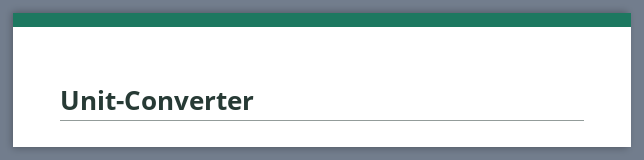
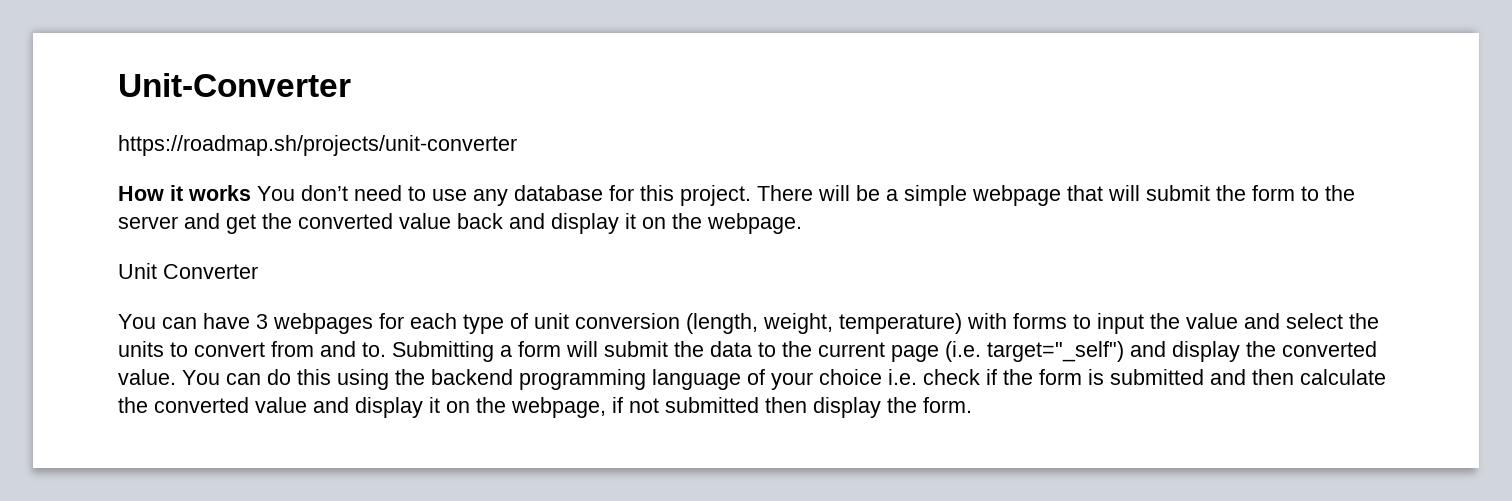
+ https://roadmap.sh/projects/unit-converter
+ How it works You don’t need to use any database for this project. There will be a simple webpage that will submit the form to the server and get the converted value back and display it on the webpage.
+ Unit Converter
+ You can have 3 webpages for each type of unit conversion (length, weight, temperature) with forms to input the value and select the units to convert from and to. Submitting a form will submit the data to the current page (i.e. target="_self") and display the converted value. You can do this using the backend programming language of your choice i.e. check if the form is submitted and then calculate the converted value and display it on the webpage, if not submitted then display the form.

